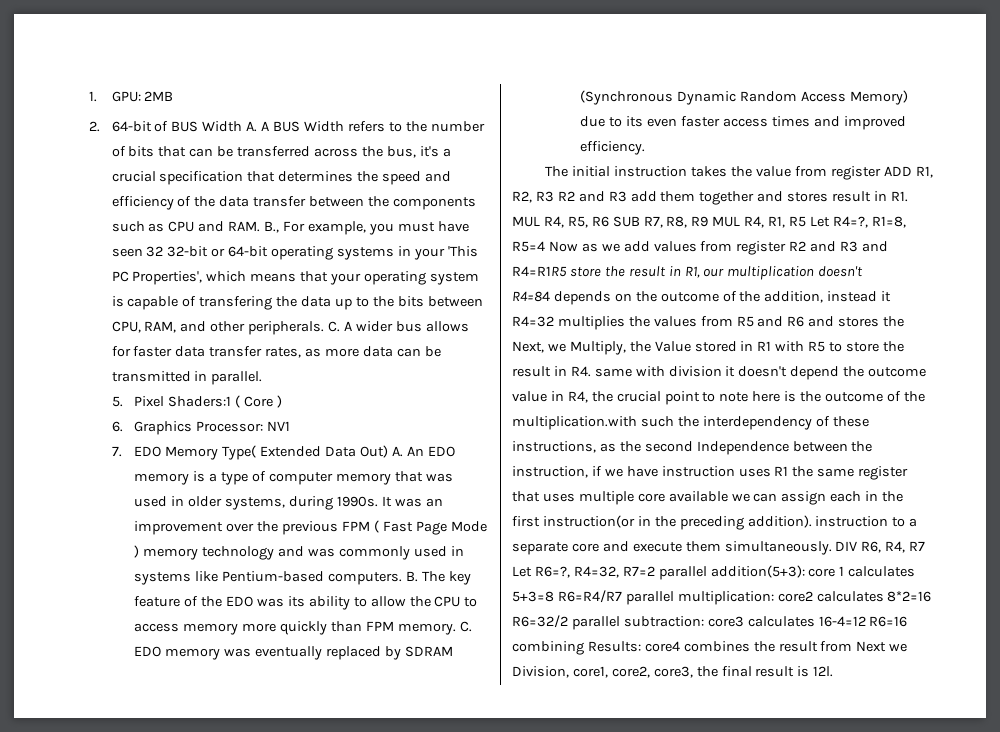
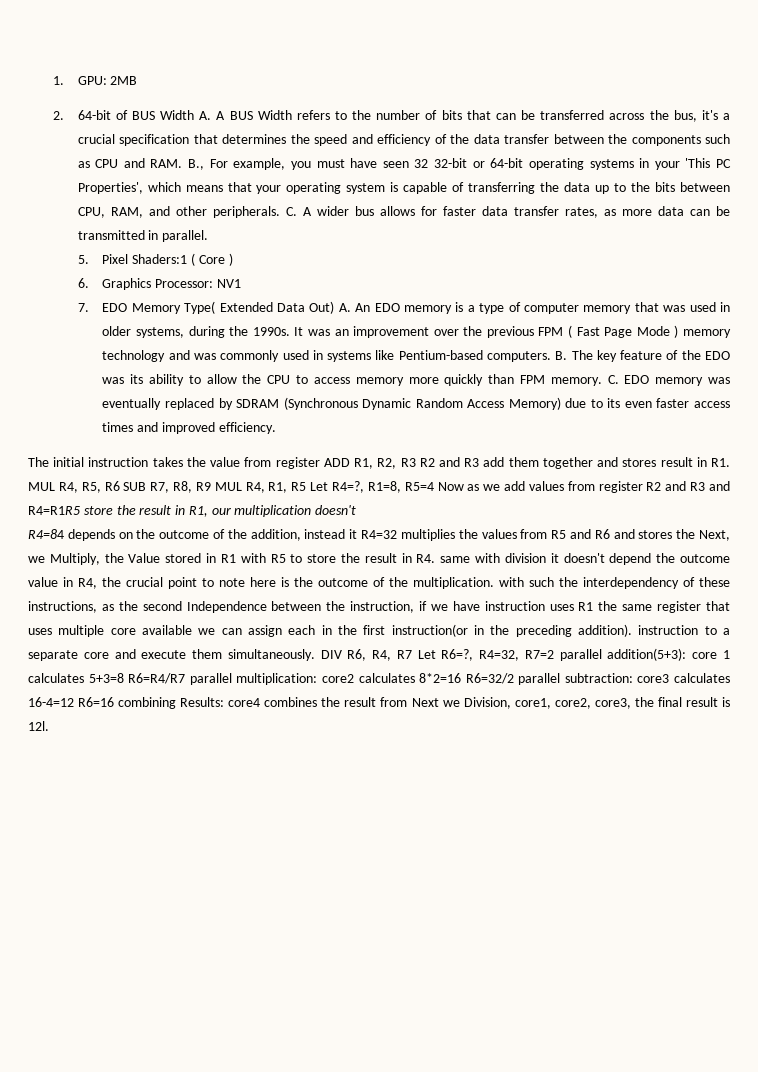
- 2. 64-bit of BUS Width A. A BUS Width refers to the number of bits that can be transferred across the bus, it's a crucial specification that determines the speed and efficiency of the data transfer between the components such as CPU and RAM. B., For example, you must have seen 32 32-bit or 64-bit operating systems in your 'This PC Properties', which means that your operating system is capable of transfering the data up to the bits between CPU, RAM, and other peripherals.
+ 2. 64-bit of BUS Width A. A BUS Width refers to the number of bits that can be transferred across the bus, it's a crucial specification that determines the speed and efficiency of the data transfer between the components such as CPU and RAM. B., For example, you must have seen 32 32-bit or 64-bit operating systems in your 'This PC Properties', which means that your operating system is capable of transferring the data up to the bits between CPU, RAM, and other peripherals.
- 7. EDO Memory Type( Extended Data Out) A. An EDO memory is a type of computer memory that was used in older systems, during 1990s.
+ 7. EDO Memory Type( Extended Data Out) A. An EDO memory is a type of computer memory that was used in older systems, during the 1990s.
- R4=84 depends on the outcome of the addition, instead it R4=32 multiplies the values from R5 and R6 and stores the Next, we Multiply, the Value stored in R1 with R5 to store the result in R4. same with division it doesn't depend the outcome value in R4, the crucial point to note here is the outcome of the multiplication.with such the interdependency of these instructions, as the second Independence between the instruction, if we have instruction uses R1 the same register that uses multiple core available we can assign each in the first instruction(or in the preceding addition). instruction to a separate core and execute them simultaneously.
+ R4=84 depends on the outcome of the addition, instead it R4=32 multiplies the values from R5 and R6 and stores the Next, we Multiply, the Value stored in R1 with R5 to store the result in R4. same with division it doesn't depend the outcome value in R4, the crucial point to note here is the outcome of the multiplication. with such the interdependency of these instructions, as the second Independence between the instruction, if we have instruction uses R1 the same register that uses multiple core available we can assign each in the first instruction(or in the preceding addition). instruction to a separate core and execute them simultaneously.

